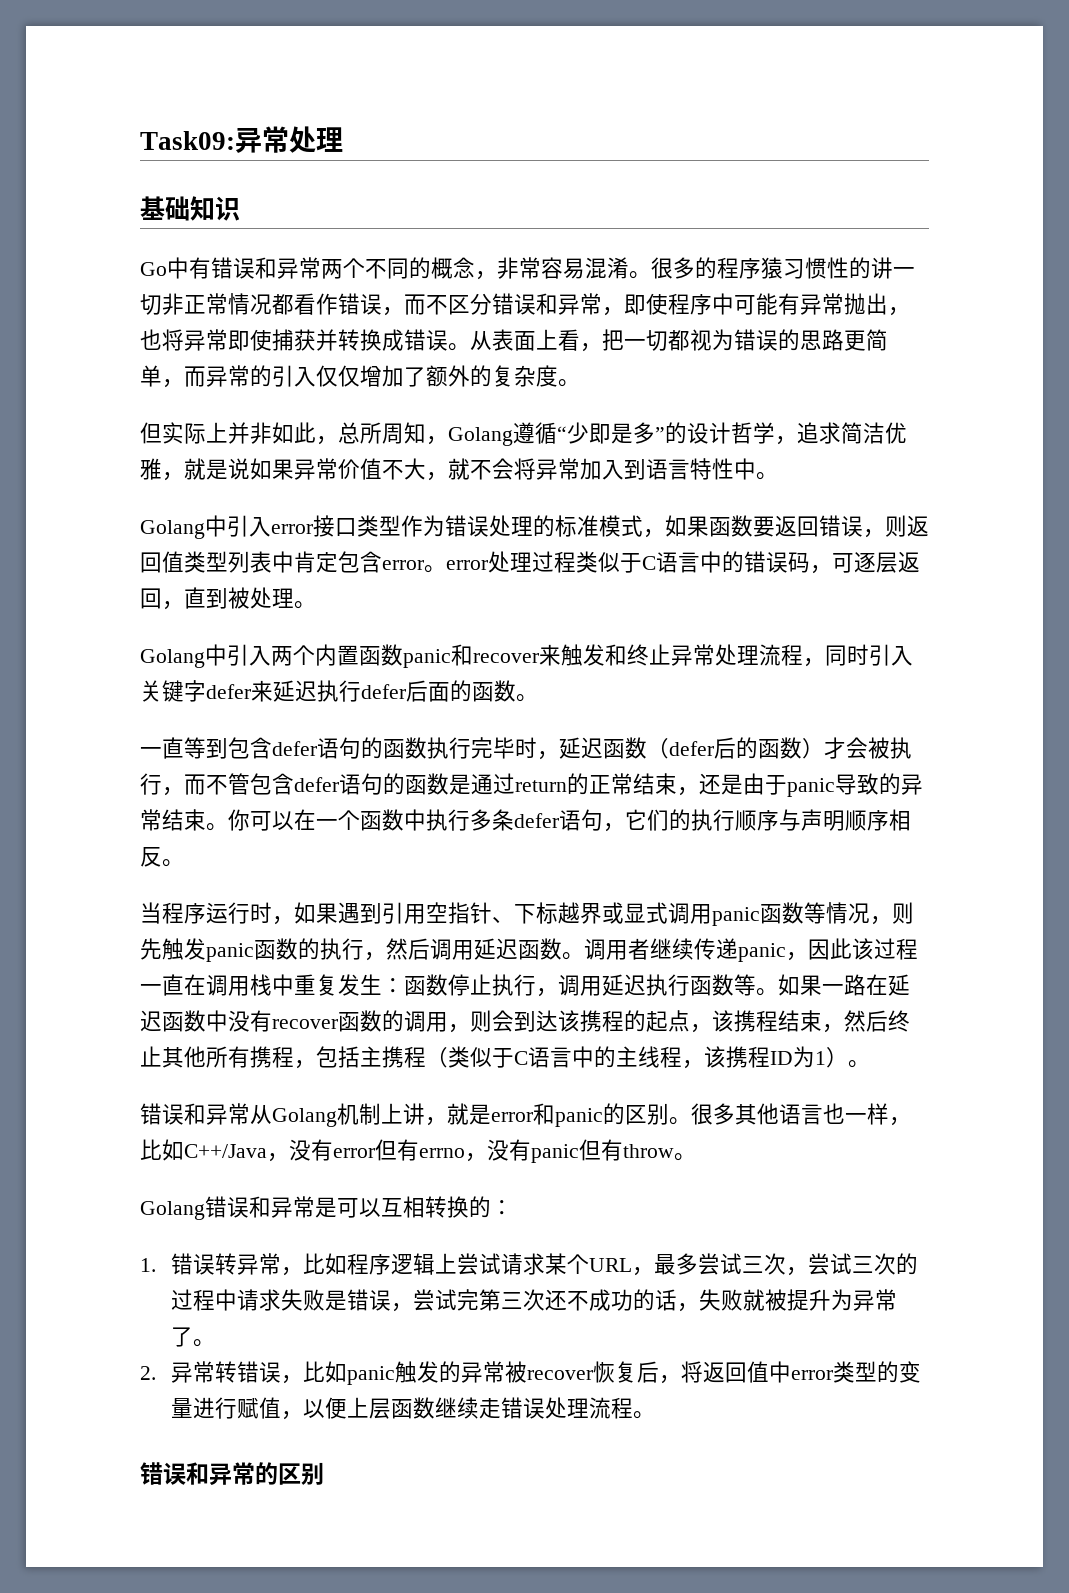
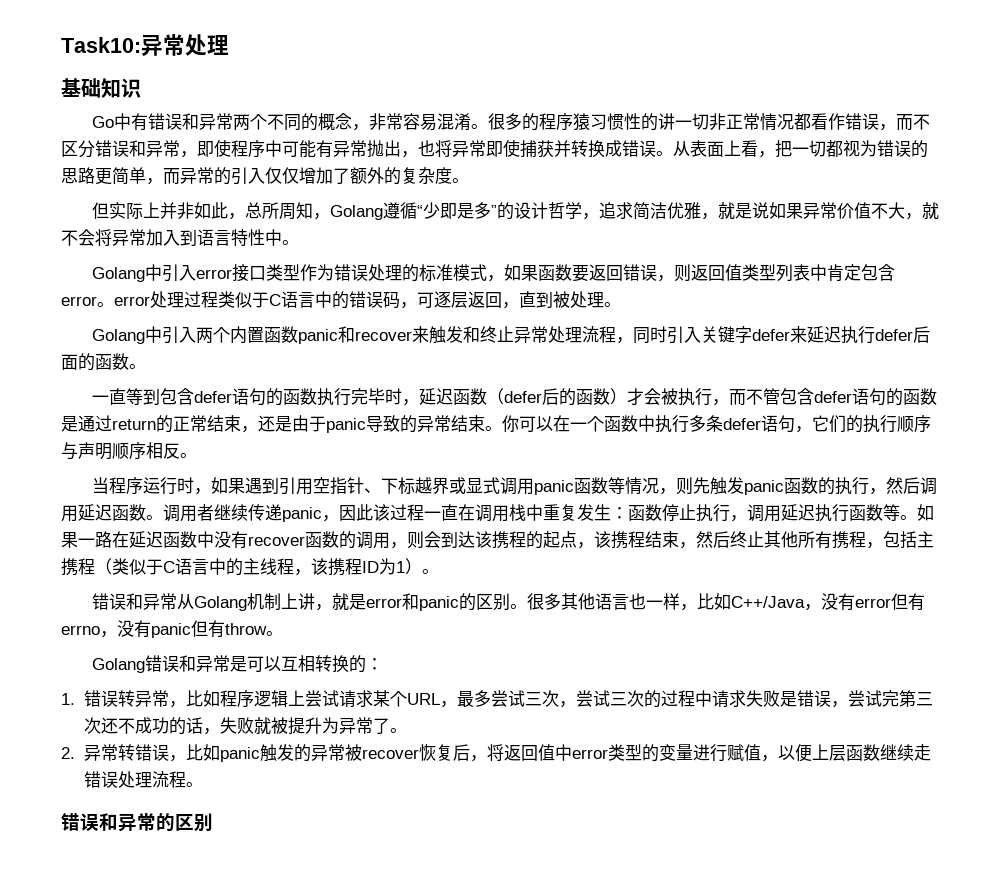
- Task09:异常处理
+ Task10:异常处理

